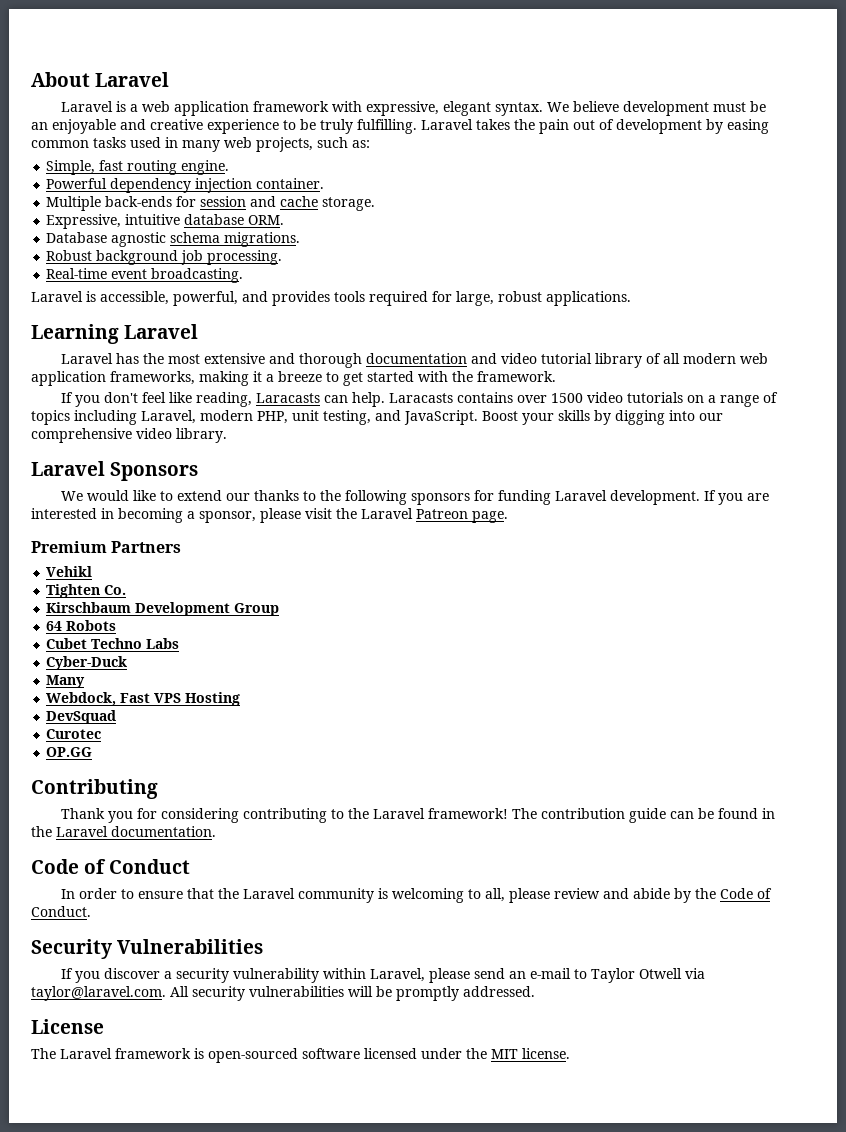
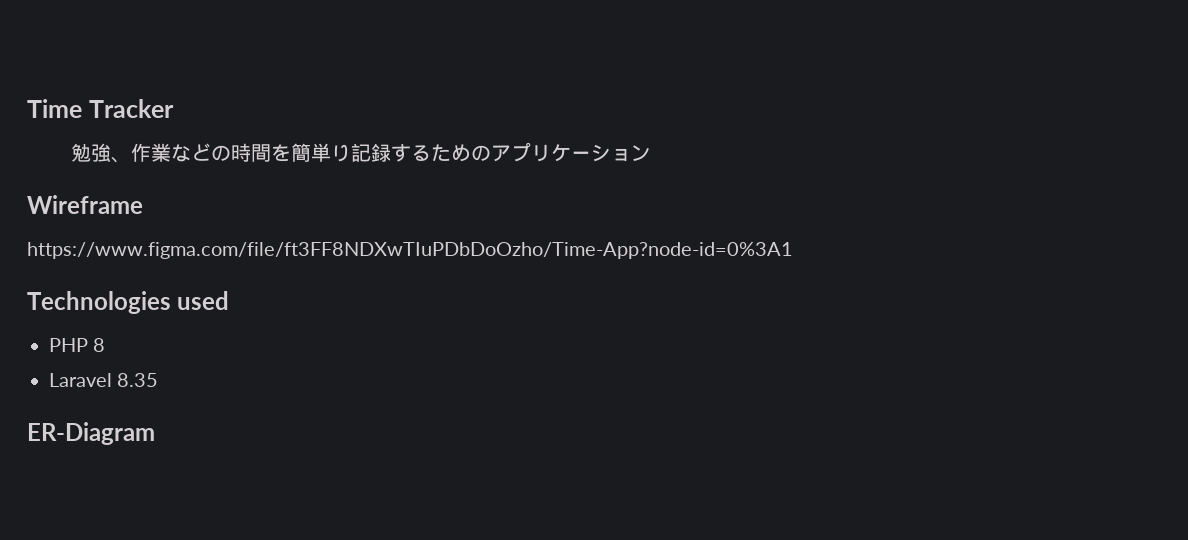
- About Laravel
- Laravel is a web application framework with expressive, elegant syntax. We believe development must be an enjoyable and creative experience to be truly fulfilling. Laravel takes the pain out of development by easing common tasks used in many web projects, such as:
- Simple, fast routing engine.
- Powerful dependency injection container.
- Multiple back-ends for session and cache storage.
- Expressive, intuitive database ORM.
- Database agnostic schema migrations.
- Robust background job processing.
- Real-time event broadcasting.
- Laravel is accessible, powerful, and provides tools required for large, robust applications.
- Learning Laravel
- Laravel has the most extensive and thorough documentation and video tutorial library of all modern web application frameworks, making it a breeze to get started with the framework.
- If you don't feel like reading, Laracasts can help. Laracasts contains over 1500 video tutorials on a range of topics including Laravel, modern PHP, unit testing, and JavaScript. Boost your skills by digging into our comprehensive video library.
- Laravel Sponsors
- We would like to extend our thanks to the following sponsors for funding Laravel development. If you are interested in becoming a sponsor, please visit the Laravel Patreon page.
- Premium Partners
- Vehikl
- Tighten Co.
- Kirschbaum Development Group
- 64 Robots
- Cubet Techno Labs
- Cyber-Duck
- Many
- Webdock, Fast VPS Hosting
- DevSquad
- Curotec
- OP.GG
- Contributing
- Thank you for considering contributing to the Laravel framework! The contribution guide can be found in the Laravel documentation.
- Code of Conduct
- In order to ensure that the Laravel community is welcoming to all, please review and abide by the Code of Conduct.
- Security Vulnerabilities
- If you discover a security vulnerability within Laravel, please send an e-mail to Taylor Otwell via taylor@laravel.com. All security vulnerabilities will be promptly addressed.
- License
- The Laravel framework is open-sourced software licensed under the MIT license.
+ Time Tracker
+ 勉強、作業などの時間を簡単り記録するためのアプリケーション
+ Wireframe
+ https://www.figma.com/file/ft3FF8NDXwTIuPDbDoOzho/Time-App?node-id=0%3A1
+ Technologies used
+ PHP 8
+ Laravel 8.35
+ ER-Diagram

